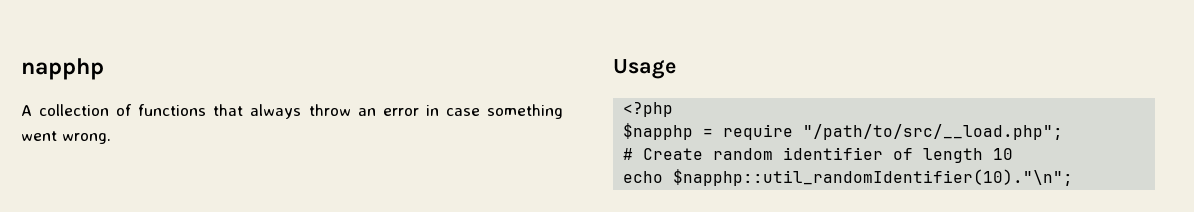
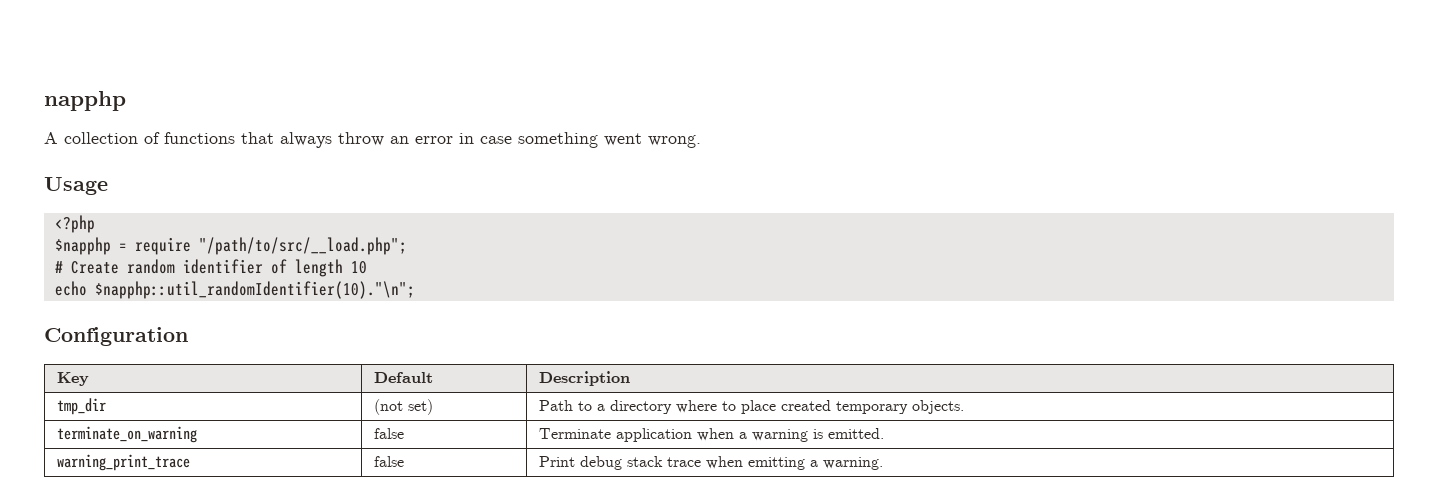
+ Configuration
+ Key | Default | Description
+ tmp_dir | (not set) | Path to a directory where to place created temporary objects.
+ terminate_on_warning | false | Terminate application when a warning is emitted.
+ warning_print_trace | false | Print debug stack trace when emitting a warning.

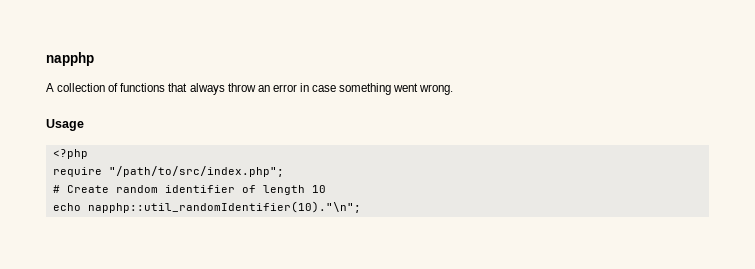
- $napphp = require "/path/to/src/__load.php";
+ require "/path/to/src/index.php";
- echo $napphp::util_randomIdentifier(10)."\n";
- Configuration
- Key | Default | Description
- tmp_dir | (not set) | Path to a directory where to place created temporary objects.
- terminate_on_warning | false | Terminate application when a warning is emitted.
- warning_print_trace | false | Print debug stack trace when emitting a warning.
+ echo napphp::util_randomIdentifier(10)."\n";

